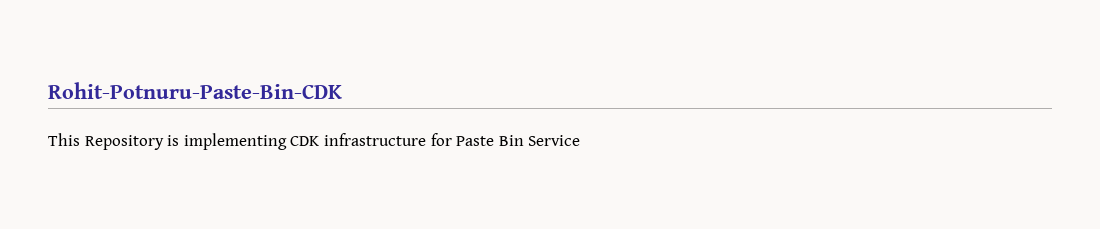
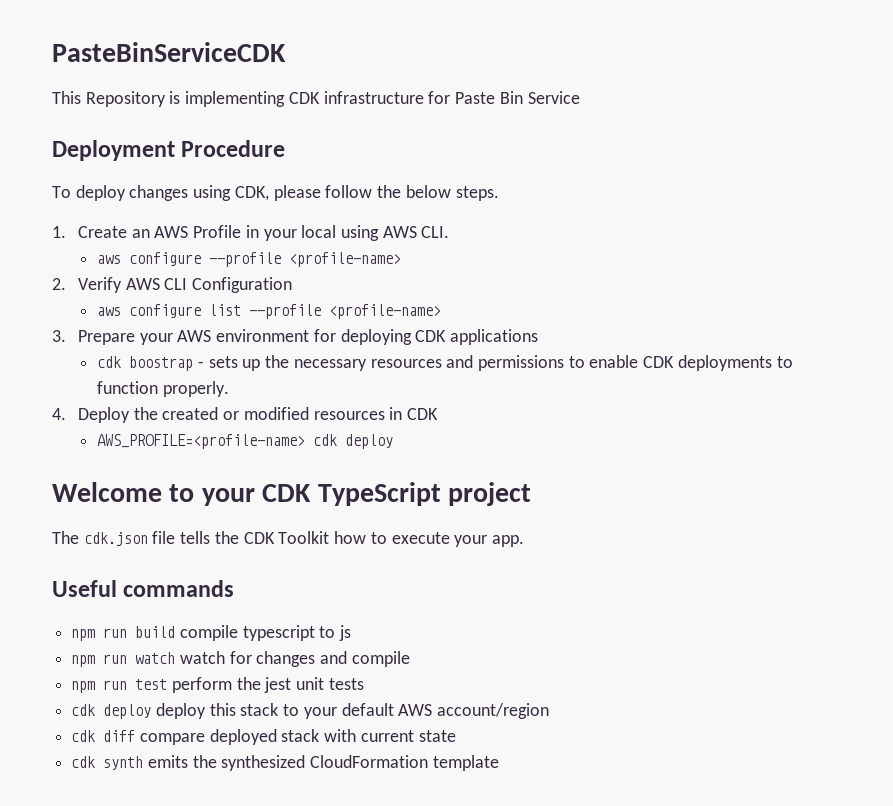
- Rohit-Potnuru-Paste-Bin-CDK
+ PasteBinServiceCDK
+ Deployment Procedure
+ To deploy changes using CDK, please follow the below steps.
+ 1. Create an AWS Profile in your local using AWS CLI.
+ aws configure --profile <profile-name>
+ 2. Verify AWS CLI Configuration
+ aws configure list --profile <profile-name>
+ 3. Prepare your AWS environment for deploying CDK applications
+ cdk boostrap - sets up the necessary resources and permissions to enable CDK deployments to function properly.
+ 4. Deploy the created or modified resources in CDK
+ AWS_PROFILE=<profile-name> cdk deploy
+ Welcome to your CDK TypeScript project
+ The cdk.json file tells the CDK Toolkit how to execute your app.
+ Useful commands
+ npm run build compile typescript to js
+ npm run watch watch for changes and compile
+ npm run test perform the jest unit tests
+ cdk deploy deploy this stack to your default AWS account/region
+ cdk diff compare deployed stack with current state
+ cdk synth emits the synthesized CloudFormation template

